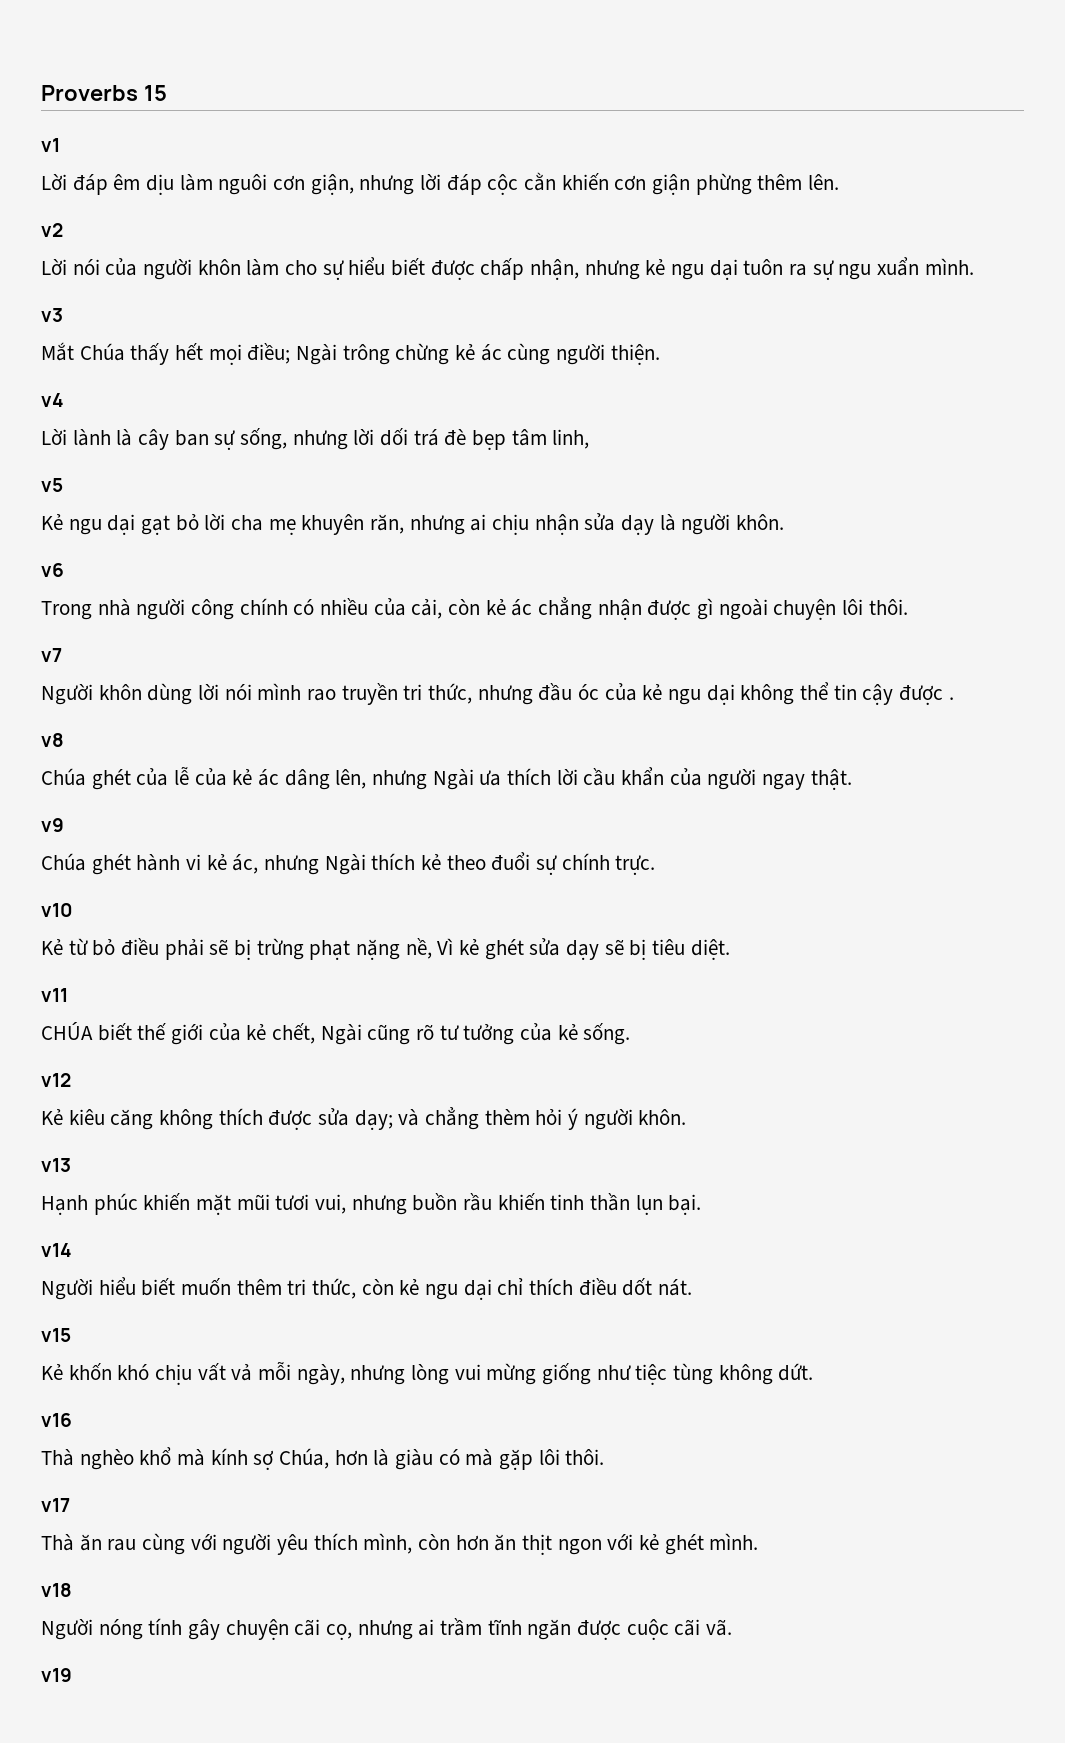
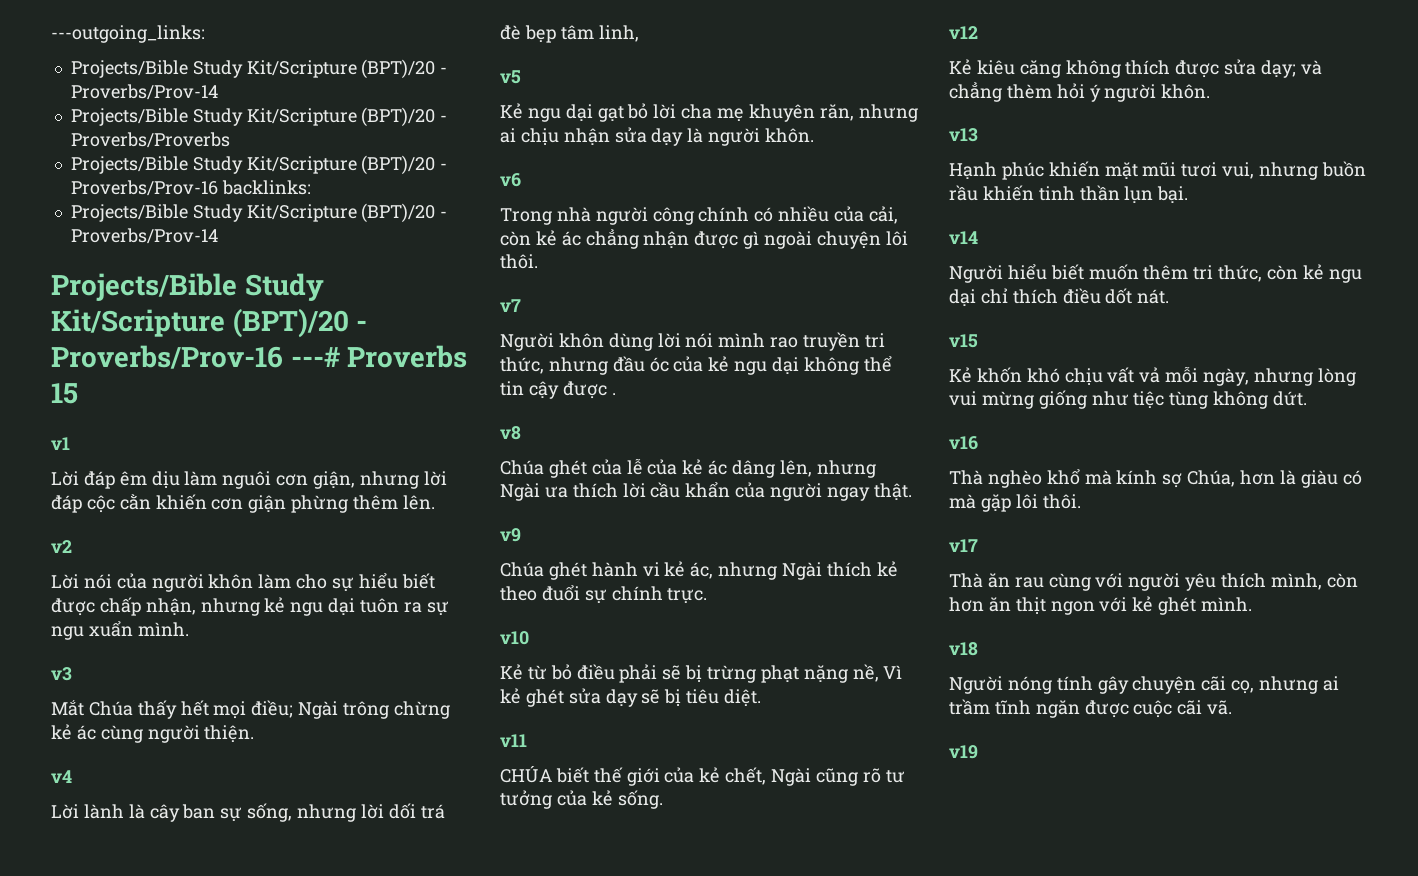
- Proverbs 15
+ ---outgoing_links:
+ Projects/Bible Study Kit/Scripture (BPT)/20 - Proverbs/Prov-14
+ Projects/Bible Study Kit/Scripture (BPT)/20 - Proverbs/Proverbs
+ Projects/Bible Study Kit/Scripture (BPT)/20 - Proverbs/Prov-16 backlinks:
+ Projects/Bible Study Kit/Scripture (BPT)/20 - Proverbs/Prov-14
+ Projects/Bible Study Kit/Scripture (BPT)/20 - Proverbs/Prov-16 ---# Proverbs 15

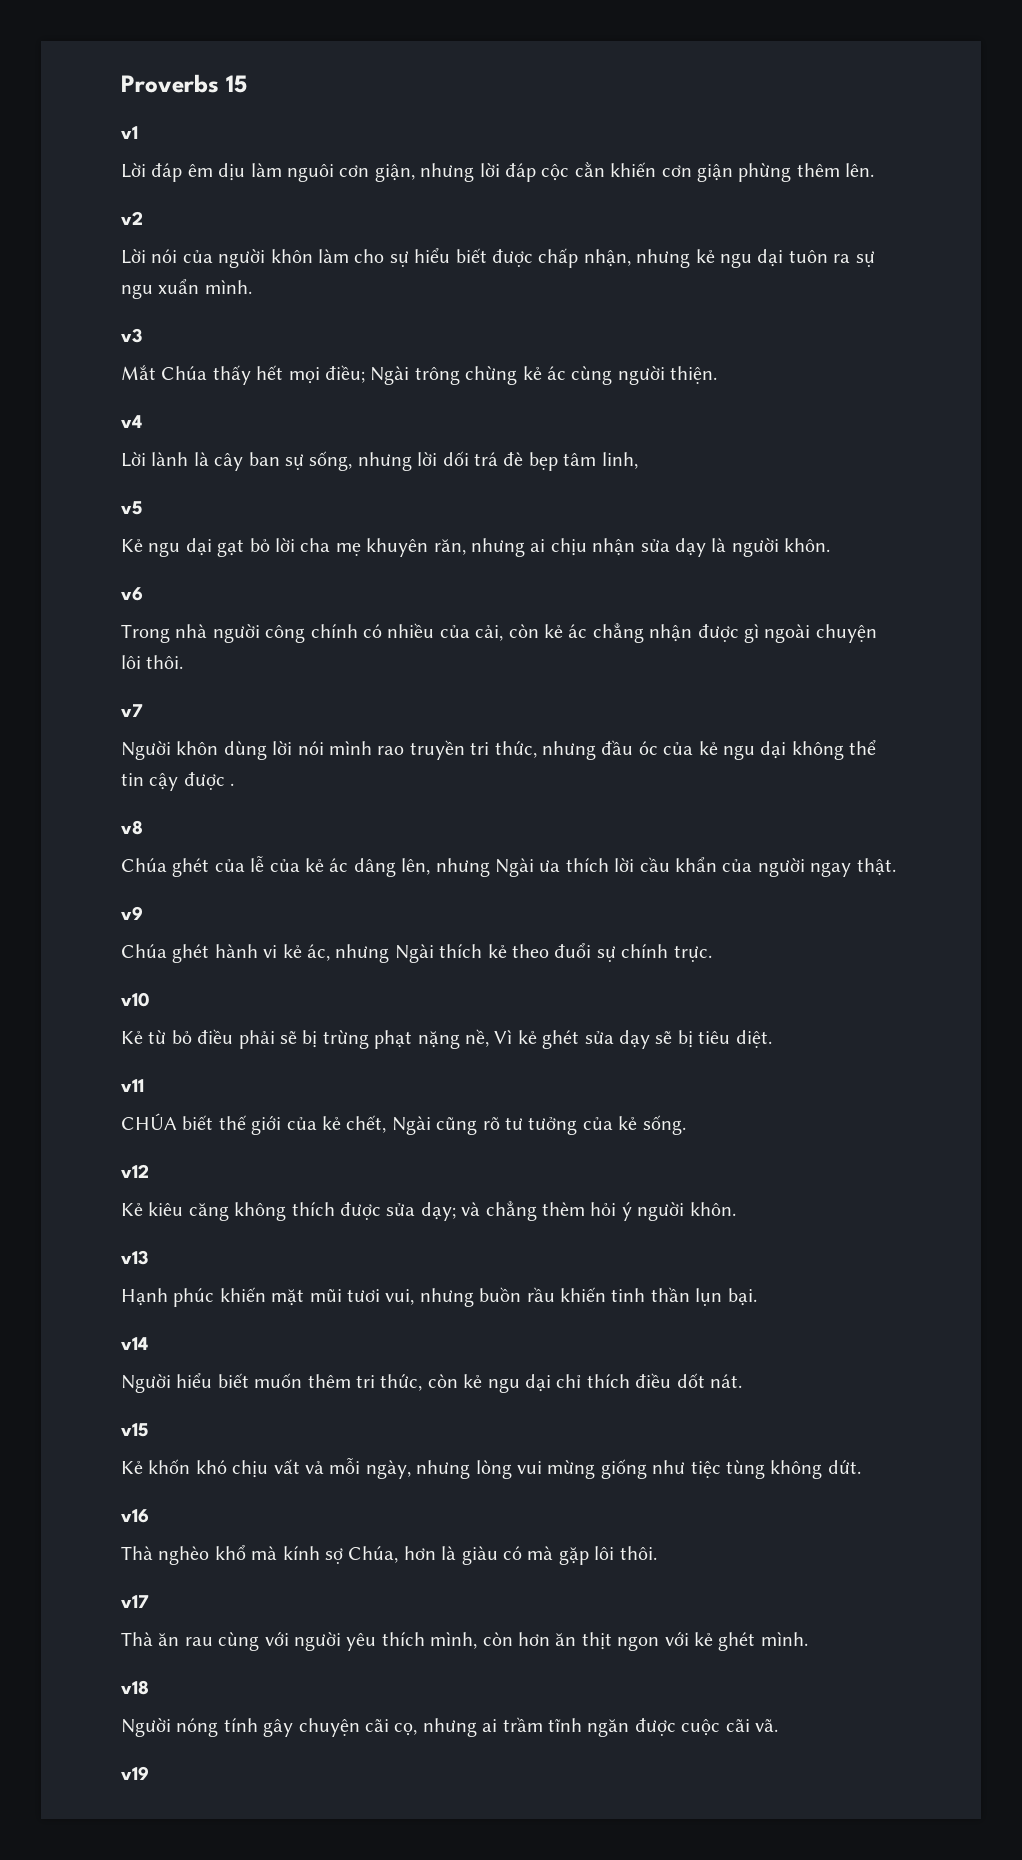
- ---outgoing_links:
- Projects/Bible Study Kit/Scripture (BPT)/20 - Proverbs/Prov-14
- Projects/Bible Study Kit/Scripture (BPT)/20 - Proverbs/Proverbs
- Projects/Bible Study Kit/Scripture (BPT)/20 - Proverbs/Prov-16 backlinks:
- Projects/Bible Study Kit/Scripture (BPT)/20 - Proverbs/Prov-14
- Projects/Bible Study Kit/Scripture (BPT)/20 - Proverbs/Prov-16 ---# Proverbs 15
+ Proverbs 15

